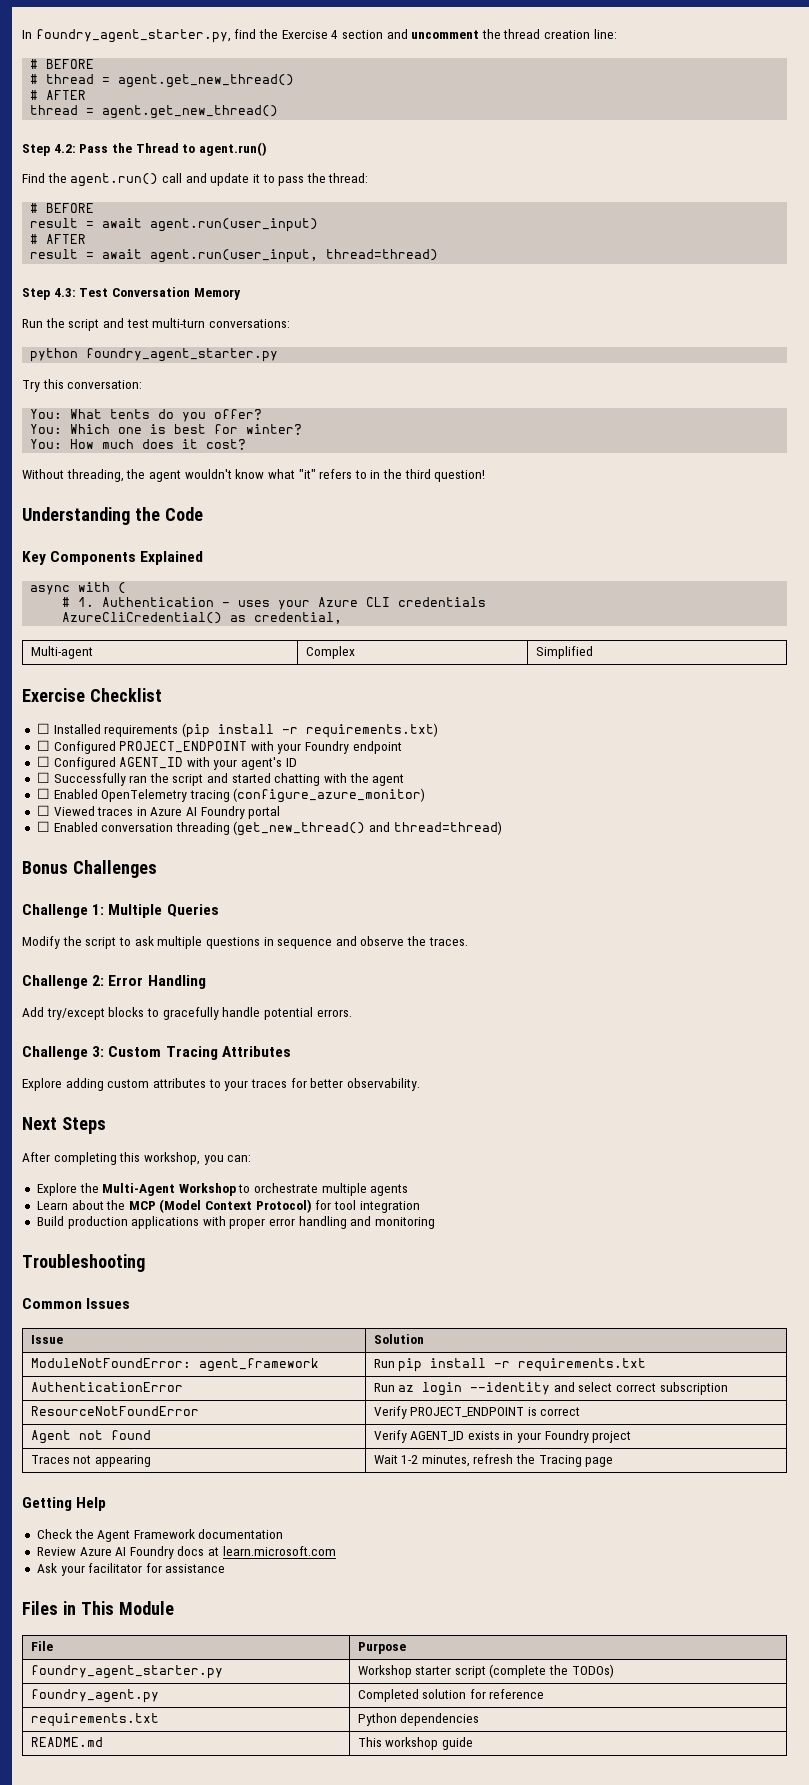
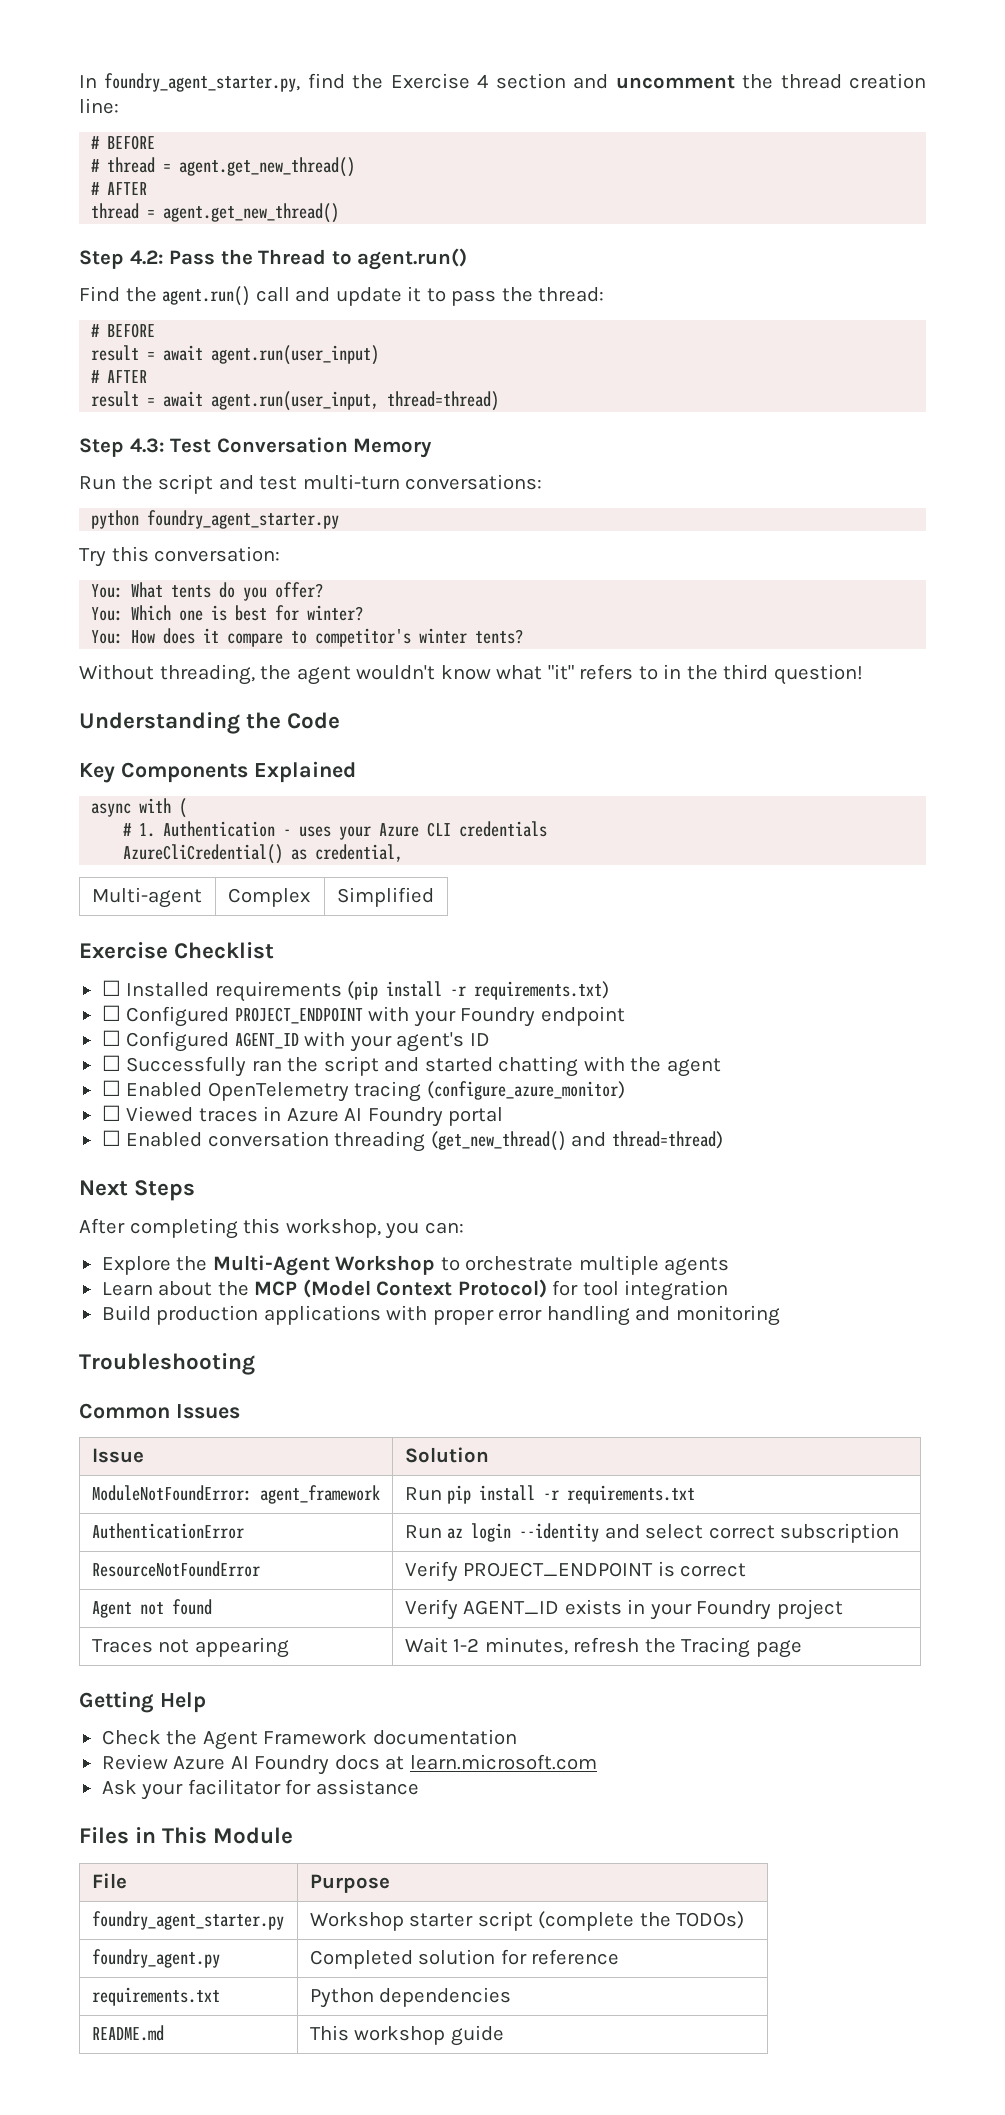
- You: How much does it cost?
+ You: How does it compare to competitor's winter tents?
- Bonus Challenges
- Challenge 1: Multiple Queries
- Modify the script to ask multiple questions in sequence and observe the traces.
- Challenge 2: Error Handling
- Add try/except blocks to gracefully handle potential errors.
- Challenge 3: Custom Tracing Attributes
- Explore adding custom attributes to your traces for better observability.

